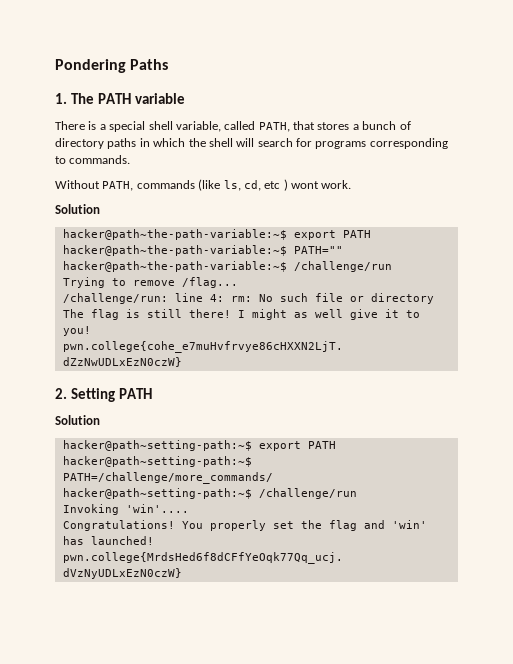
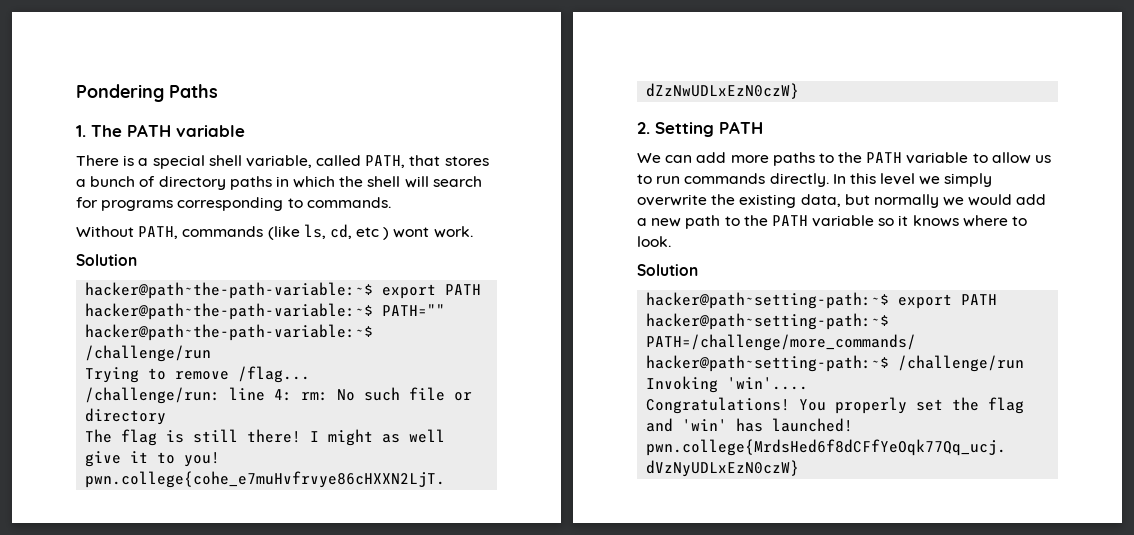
+ We can add more paths to the PATH variable to allow us to run commands directly. In this level we simply overwrite the existing data, but normally we would add a new path to the PATH variable so it knows where to look.

